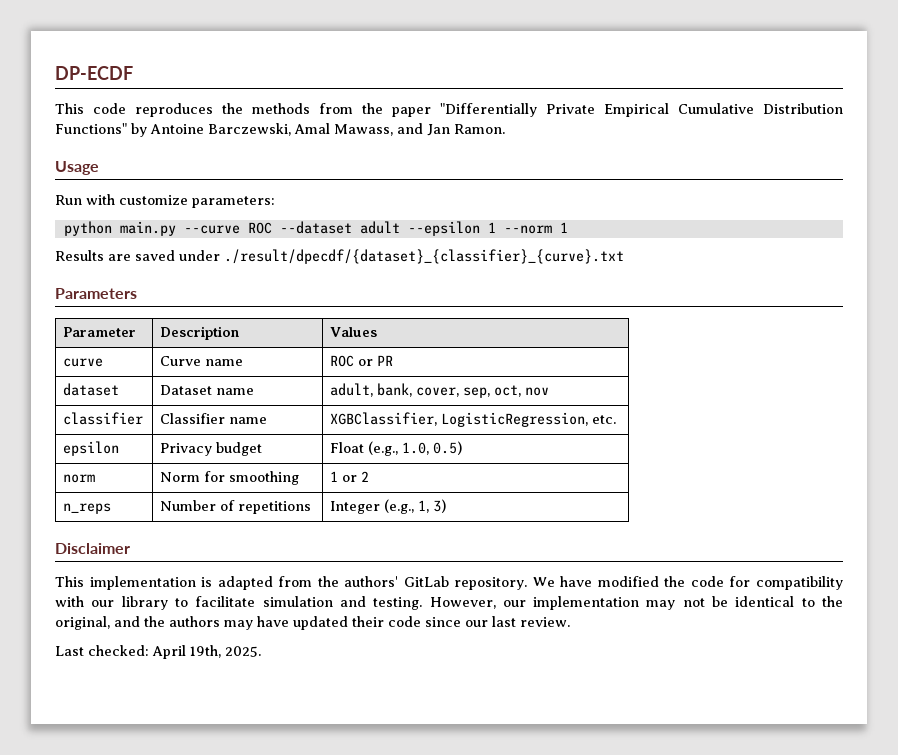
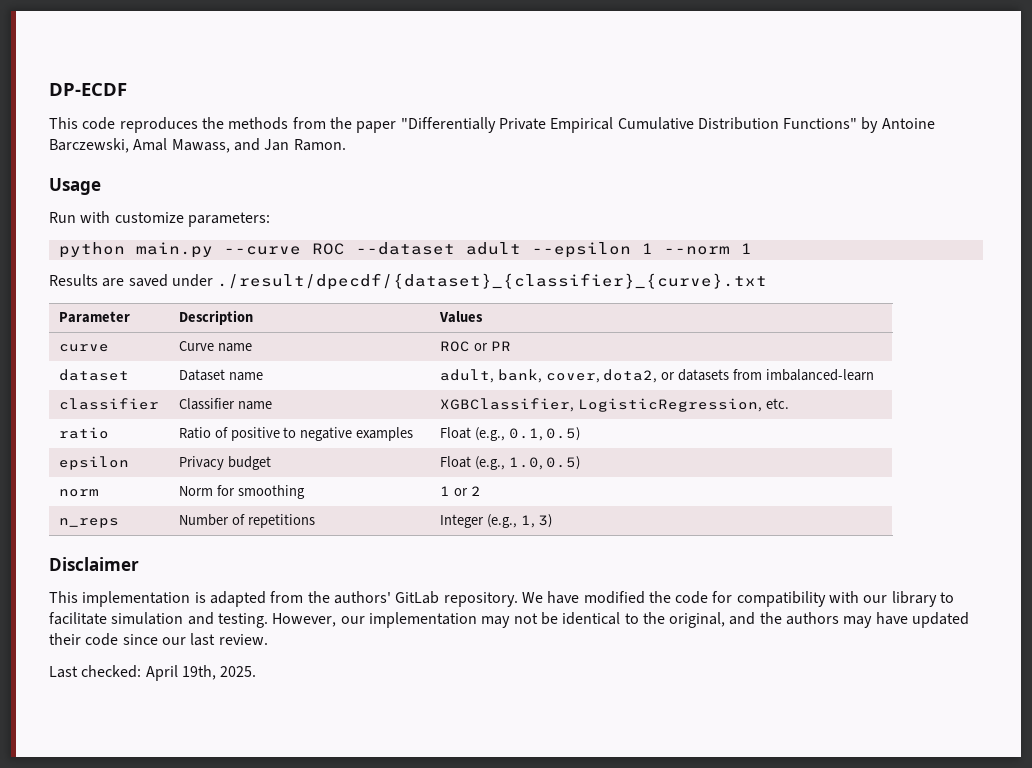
- Parameters
- dataset | Dataset name | adult, bank, cover, sep, oct, nov
+ dataset | Dataset name | adult, bank, cover, dota2, or datasets from imbalanced-learn
+ ratio | Ratio of positive to negative examples | Float (e.g., 0.1, 0.5)

